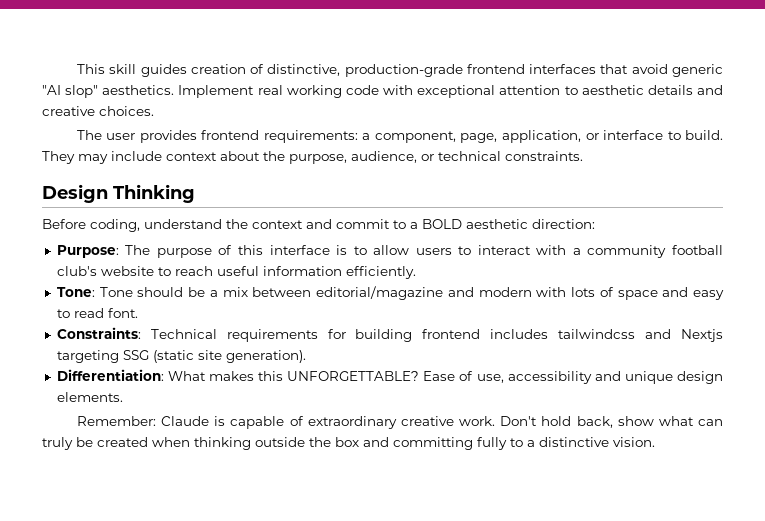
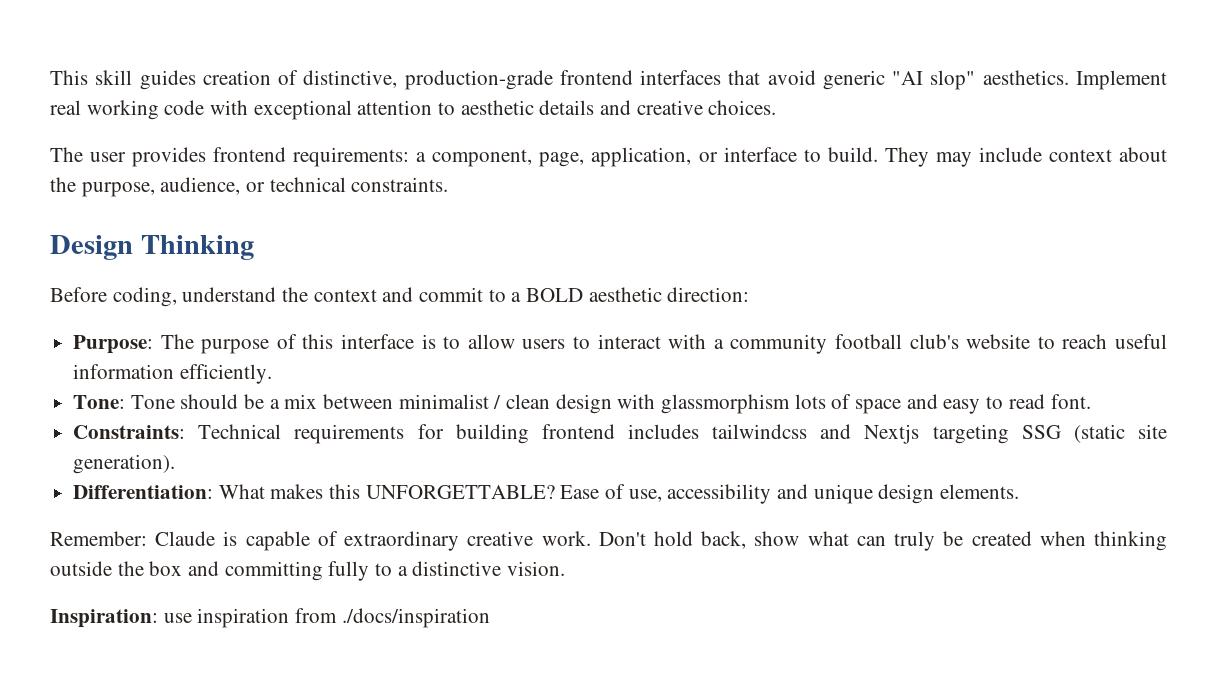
- Tone: Tone should be a mix between editorial/magazine and modern with lots of space and easy to read font.
+ Tone: Tone should be a mix between minimalist / clean design with glassmorphism lots of space and easy to read font.
+ Inspiration: use inspiration from ./docs/inspiration

